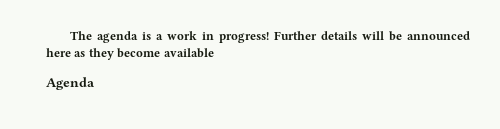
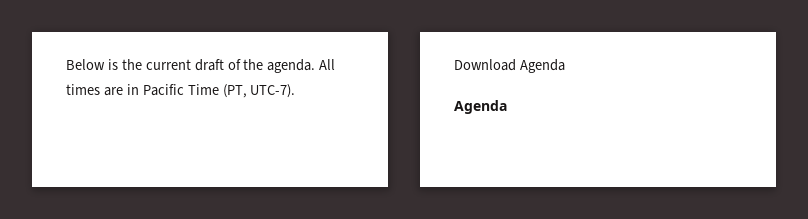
- The agenda is a work in progress! Further details will be announced here as they become available
+ Below is the current draft of the agenda. All times are in Pacific Time (PT, UTC-7). Download Agenda

